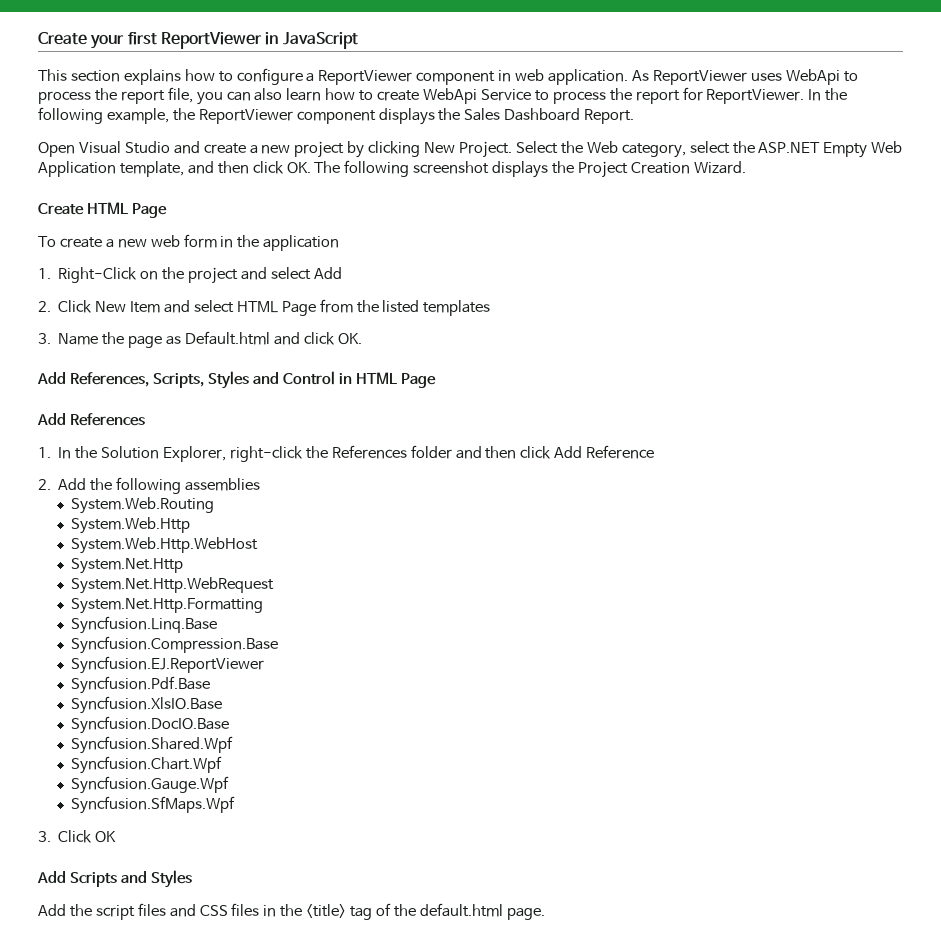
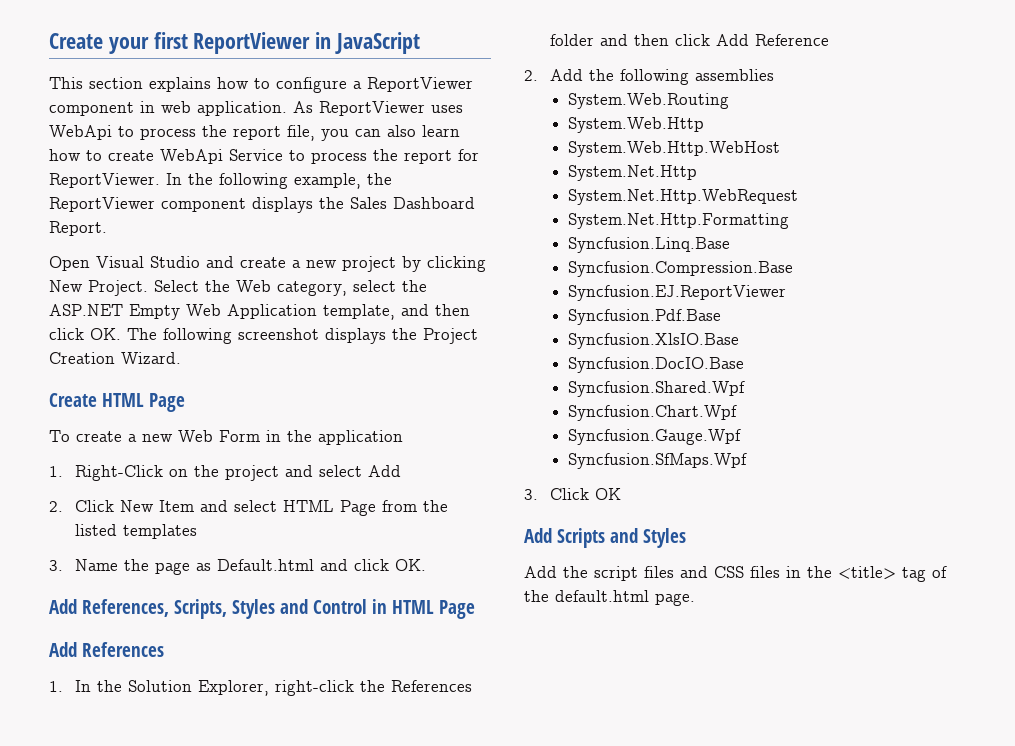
- To create a new web form in the application
+ To create a new Web Form in the application

